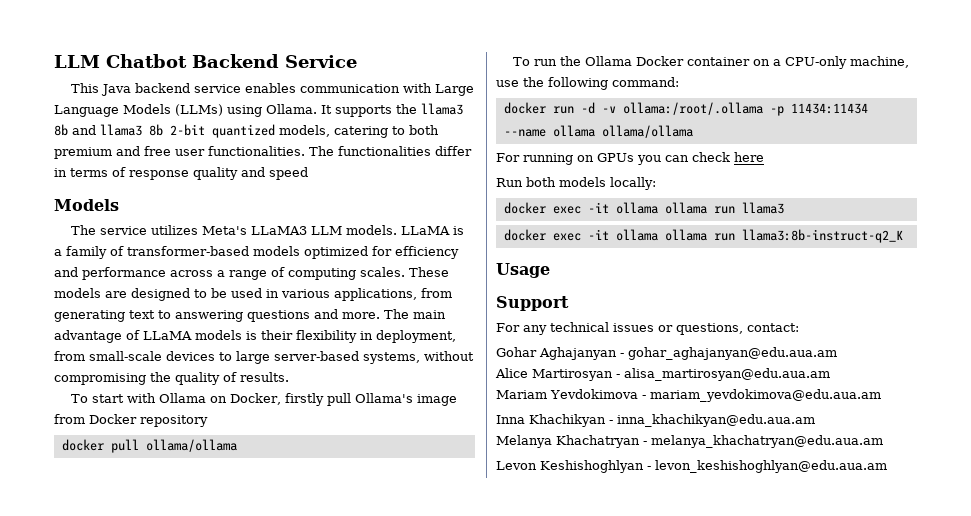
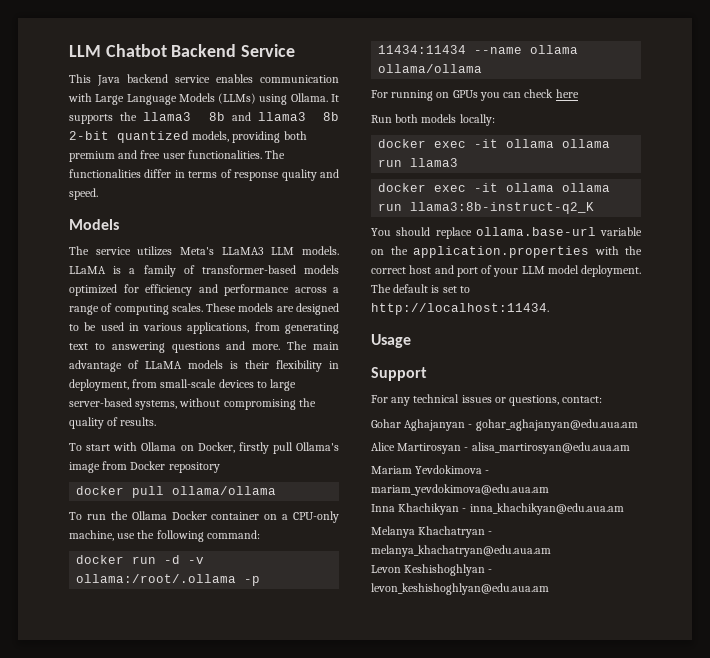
- It supports the llama3 8b and llama3 8b 2-bit quantized models, catering to both premium and free user functionalities.
+ It supports the llama3 8b and llama3 8b 2-bit quantized models, providing both premium and free user functionalities.
- The functionalities differ in terms of response quality and speed
+ The functionalities differ in terms of response quality and speed.
+ You should replace ollama.base-url variable on the application.properties with the correct host and port of your LLM model deployment. The default is set to http://localhost:11434.

